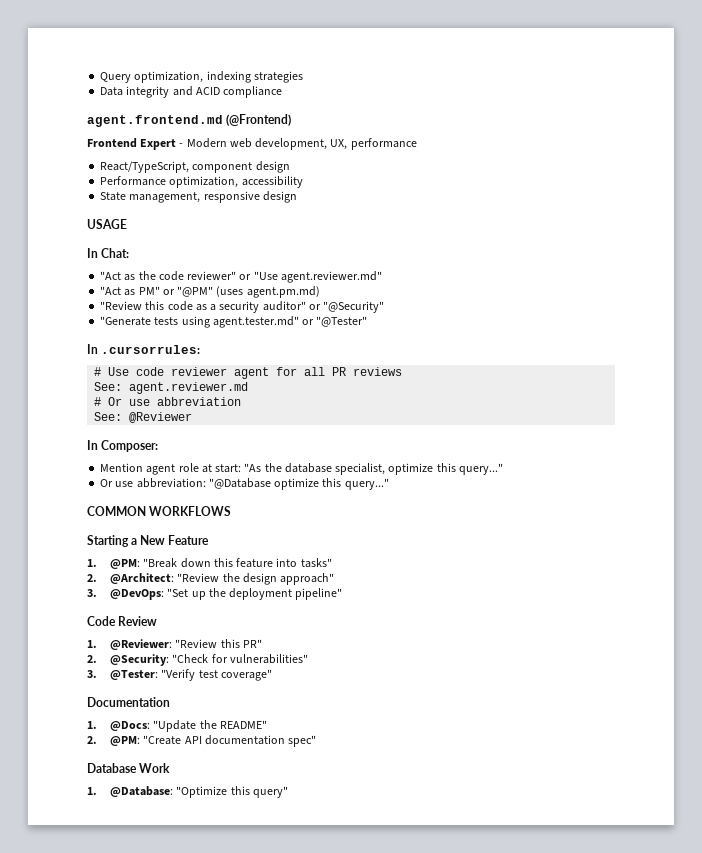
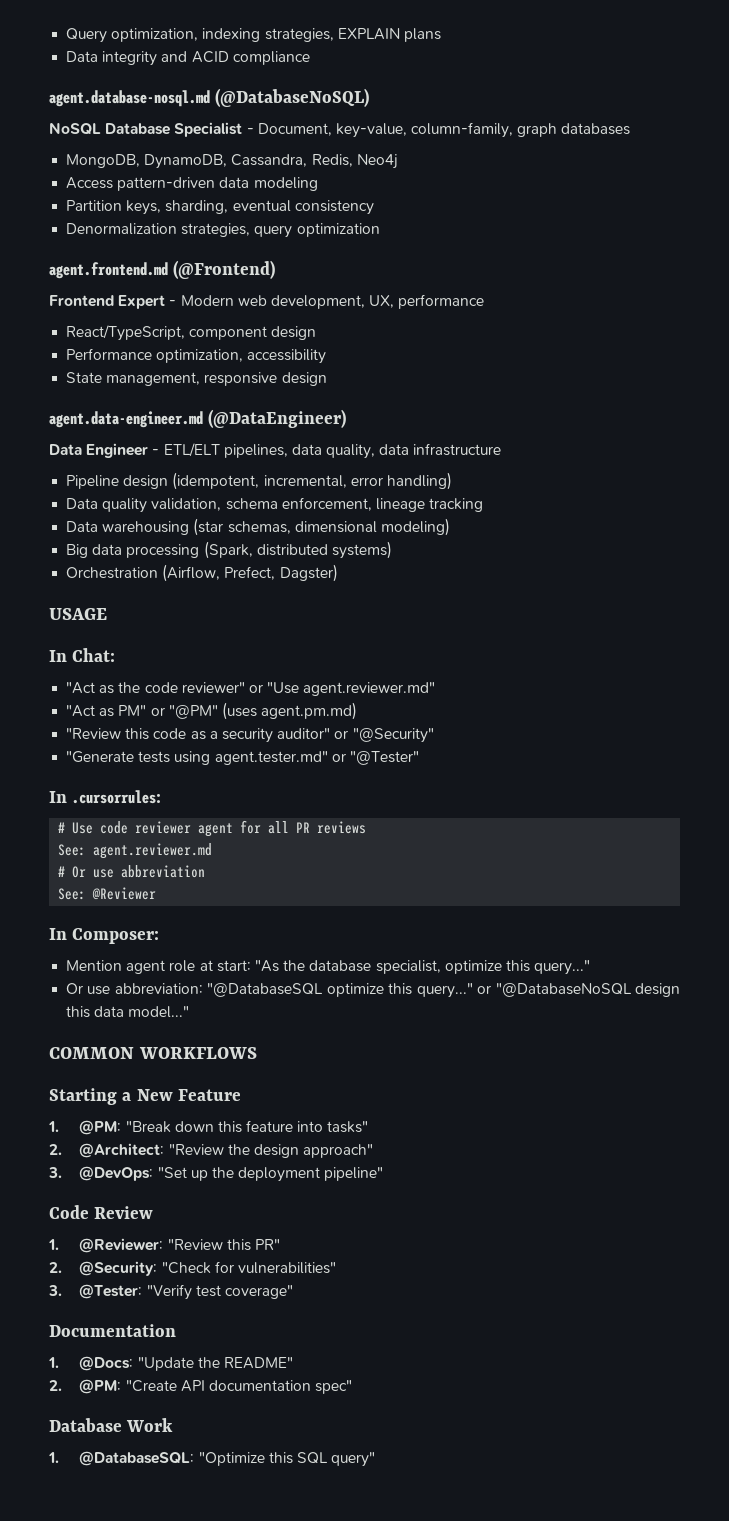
- Query optimization, indexing strategies
+ Query optimization, indexing strategies, EXPLAIN plans
+ agent.database-nosql.md (@DatabaseNoSQL)
+ NoSQL Database Specialist - Document, key-value, column-family, graph databases
+ MongoDB, DynamoDB, Cassandra, Redis, Neo4j
+ Access pattern-driven data modeling
+ Partition keys, sharding, eventual consistency
+ Denormalization strategies, query optimization
+ agent.data-engineer.md (@DataEngineer)
+ Data Engineer - ETL/ELT pipelines, data quality, data infrastructure
+ Pipeline design (idempotent, incremental, error handling)
+ Data quality validation, schema enforcement, lineage tracking
+ Data warehousing (star schemas, dimensional modeling)
+ Big data processing (Spark, distributed systems)
+ Orchestration (Airflow, Prefect, Dagster)
- Or use abbreviation: "@Database optimize this query..."
+ Or use abbreviation: "@DatabaseSQL optimize this query..." or "@DatabaseNoSQL design this data model..."
- 1. @Database: "Optimize this query"
+ 1. @DatabaseSQL: "Optimize this SQL query"

